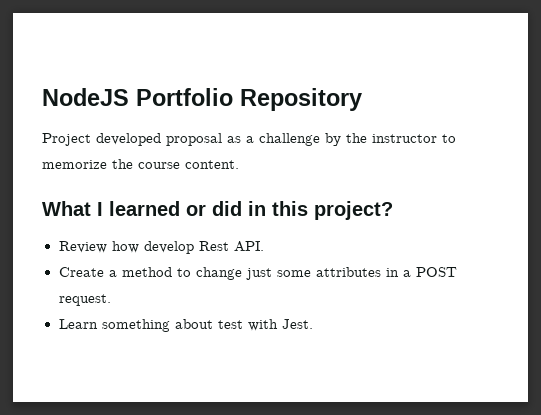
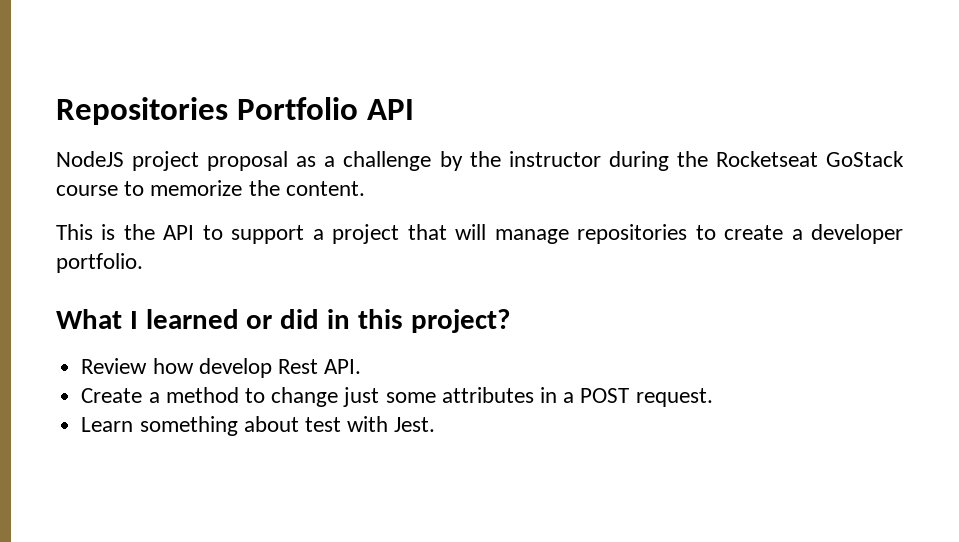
- NodeJS Portfolio Repository
- Project developed proposal as a challenge by the instructor to memorize the course content.
+ Repositories Portfolio API
+ NodeJS project proposal as a challenge by the instructor during the Rocketseat GoStack course to memorize the content.
+ This is the API to support a project that will manage repositories to create a developer portfolio.

